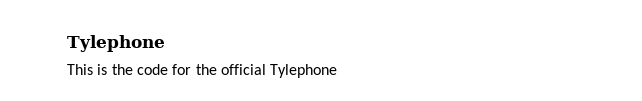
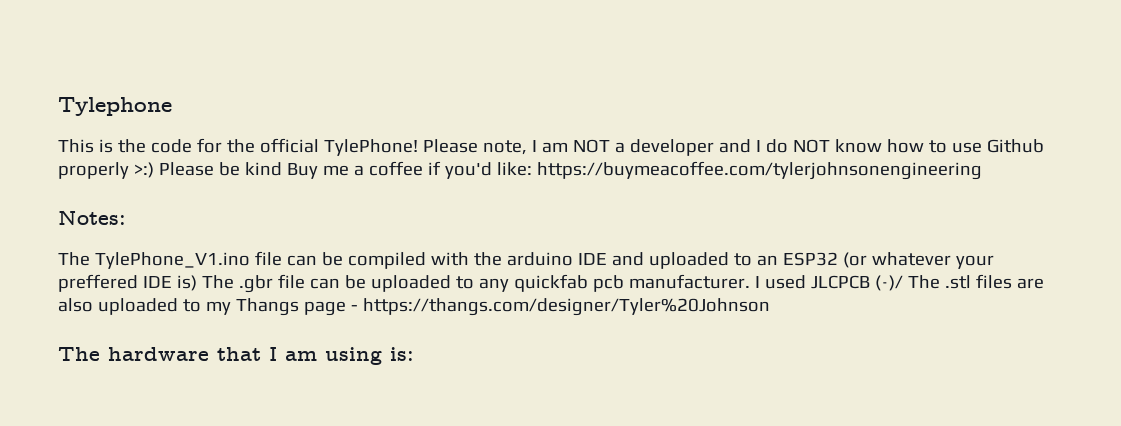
- This is the code for the official Tylephone
+ This is the code for the official TylePhone! Please note, I am NOT a developer and I do NOT know how to use Github properly >:) Please be kind Buy me a coffee if you'd like: https://buymeacoffee.com/tylerjohnsonengineering
+ Notes:
+ The TylePhone_V1.ino file can be compiled with the arduino IDE and uploaded to an ESP32 (or whatever your preffered IDE is) The .gbr file can be uploaded to any quickfab pcb manufacturer. I used JLCPCB (-)/ The .stl files are also uploaded to my Thangs page - https://thangs.com/designer/Tyler%20Johnson
+ The hardware that I am using is:

